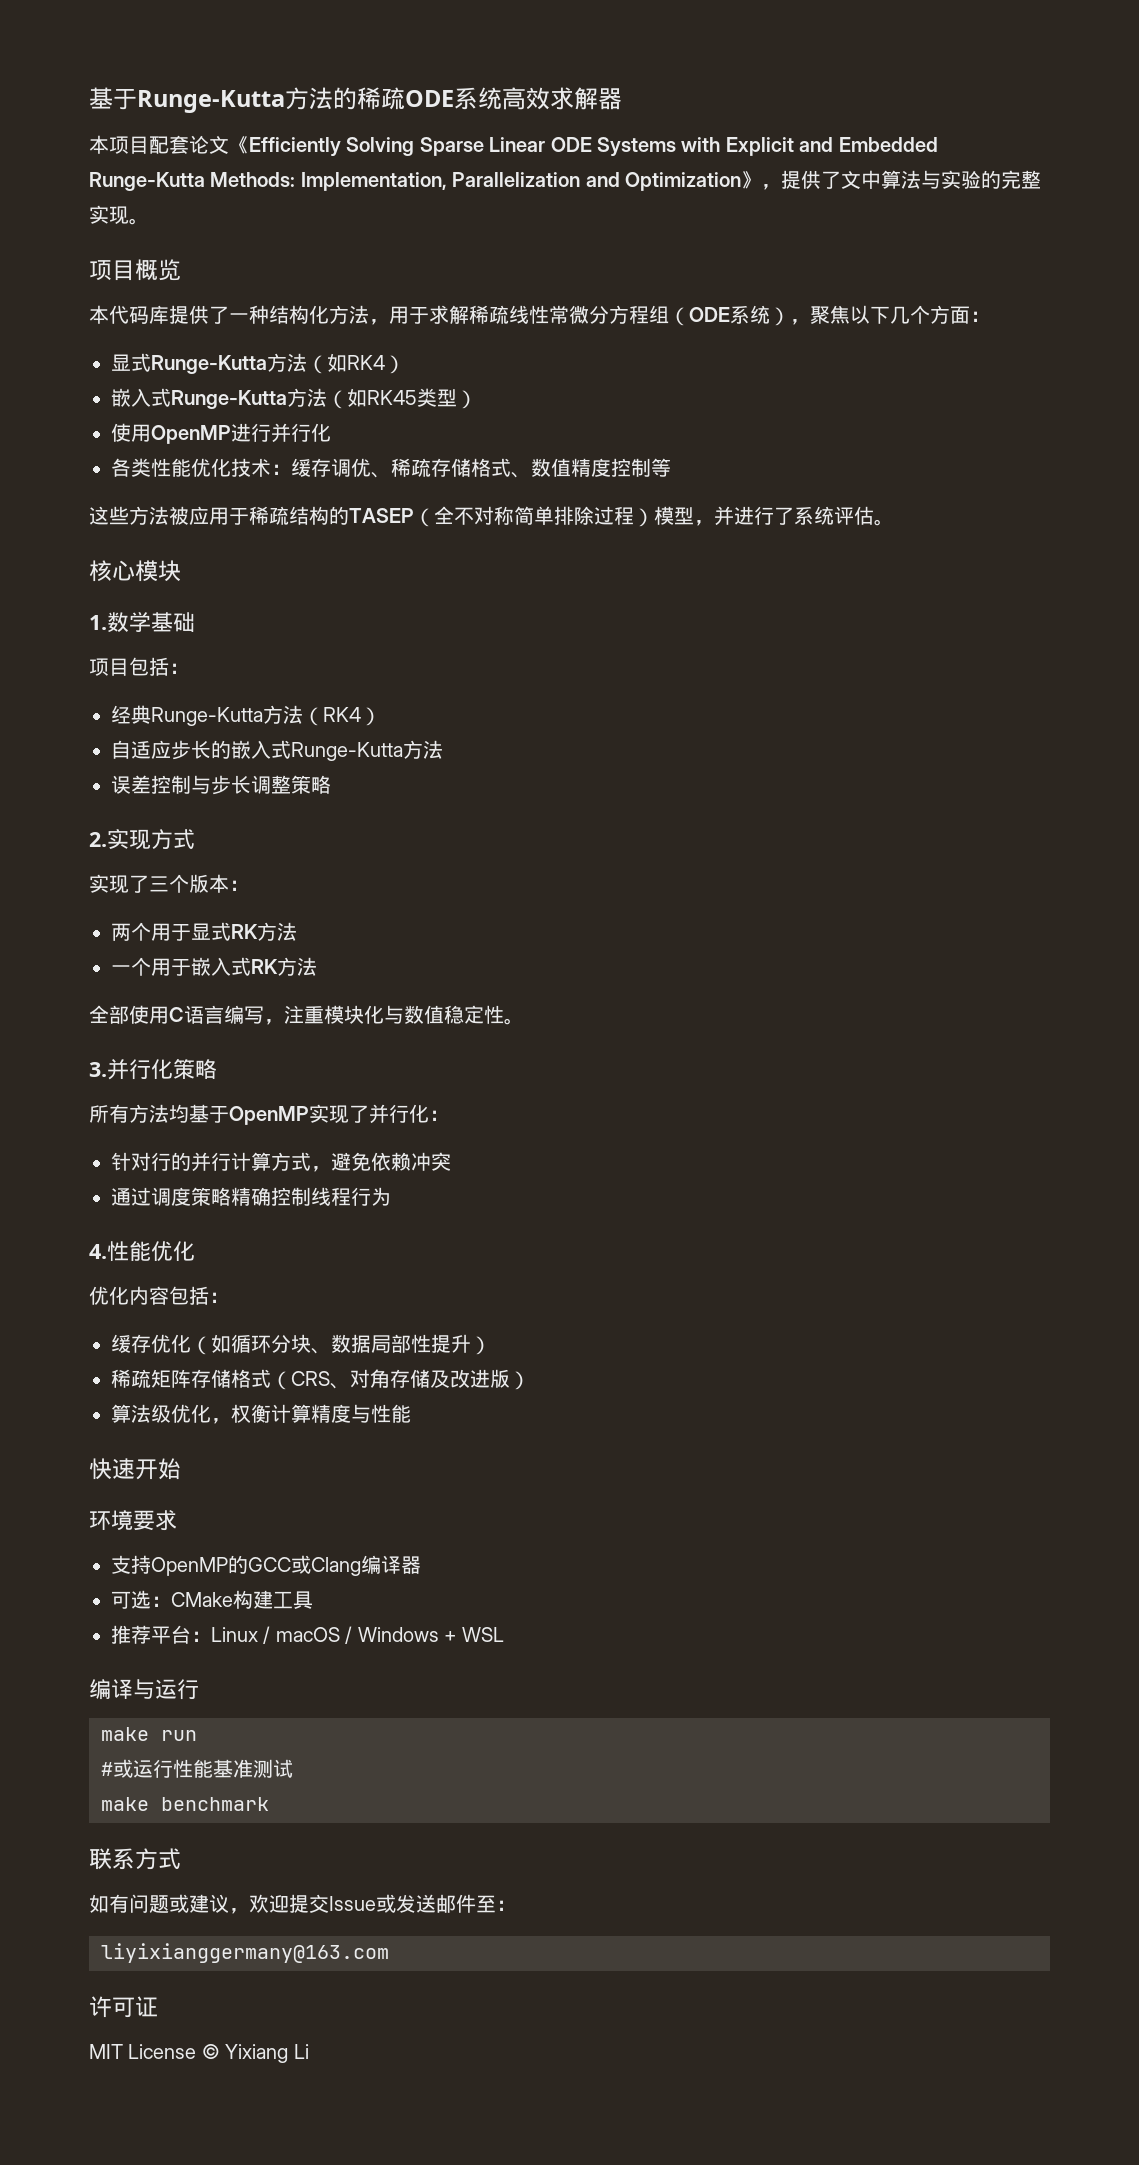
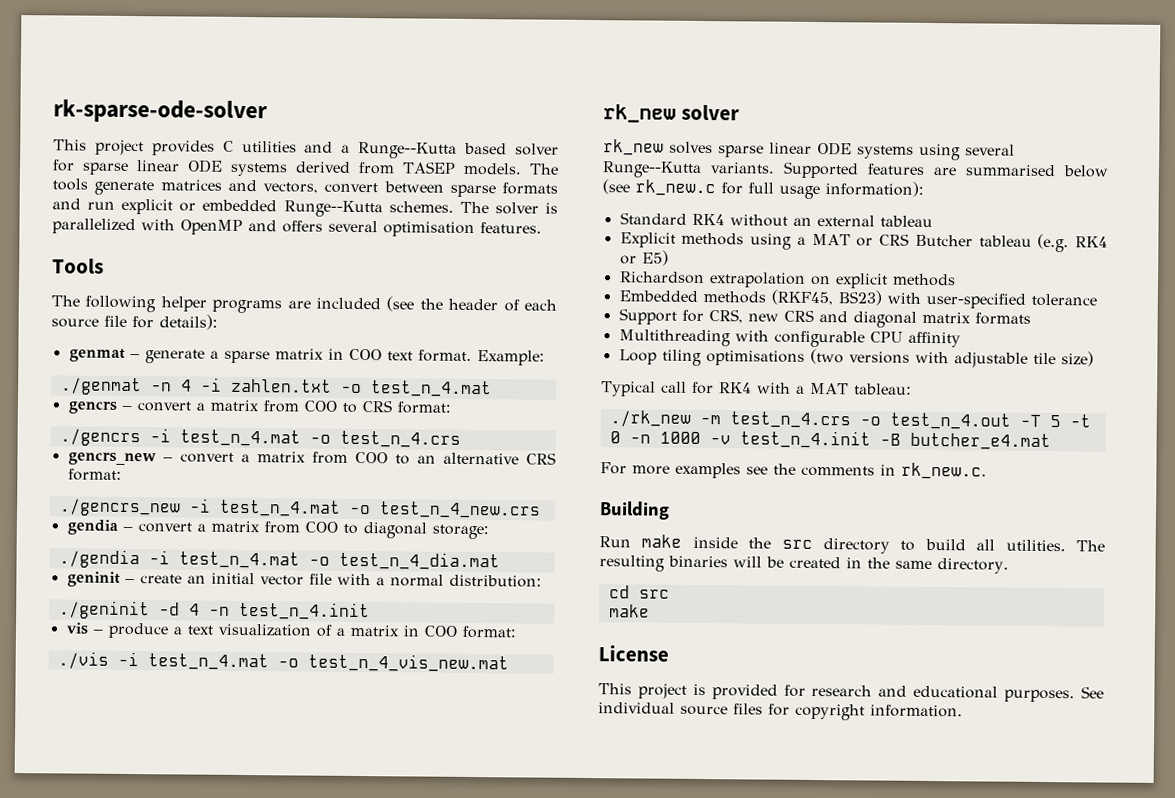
- 基于Runge-Kutta方法的稀疏ODE系统高效求解器
- 本项目配套论文《Efficiently Solving Sparse Linear ODE Systems with Explicit and Embedded Runge-Kutta Methods: Implementation, Parallelization and Optimization》，提供了文中算法与实验的完整实现。
- 项目概览
- 本代码库提供了一种结构化方法，用于求解稀疏线性常微分方程组（ODE系统），聚焦以下几个方面：
- 显式Runge-Kutta方法（如RK4）
- 嵌入式Runge-Kutta方法（如RK45类型）
- 使用OpenMP进行并行化
- 各类性能优化技术：缓存调优、稀疏存储格式、数值精度控制等
- 这些方法被应用于稀疏结构的TASEP（全不对称简单排除过程）模型，并进行了系统评估。
- 核心模块
- 1.数学基础
- 项目包括：
- 经典Runge-Kutta方法（RK4）
- 自适应步长的嵌入式Runge-Kutta方法
- 误差控制与步长调整策略
- 2.实现方式
- 实现了三个版本：
- 两个用于显式RK方法
- 一个用于嵌入式RK方法
- 全部使用C语言编写，注重模块化与数值稳定性。
- 3.并行化策略
- 所有方法均基于OpenMP实现了并行化：
- 针对行的并行计算方式，避免依赖冲突
- 通过调度策略精确控制线程行为
- 4.性能优化
- 优化内容包括：
- 缓存优化（如循环分块、数据局部性提升）
- 稀疏矩阵存储格式（CRS、对角存储及改进版）
- 算法级优化，权衡计算精度与性能
- 快速开始
- 环境要求
- 支持OpenMP的GCC或Clang编译器
- 可选：CMake构建工具
- 推荐平台：Linux / macOS / Windows + WSL
- 编译与运行
- make run
- #或运行性能基准测试
- make benchmark
- 联系方式
- 如有问题或建议，欢迎提交Issue或发送邮件至：
- liyixianggermany@163.com
- 许可证
- MIT License © Yixiang Li
+ rk-sparse-ode-solver
+ This project provides C utilities and a Runge--Kutta based solver for sparse linear ODE systems derived from TASEP models. The tools generate matrices and vectors, convert between sparse formats and run explicit or embedded Runge--Kutta schemes. The solver is parallelized with OpenMP and offers several optimisation features.
+ Tools
+ The following helper programs are included (see the header of each source file for details):
+ genmat – generate a sparse matrix in COO text format. Example:
+ ./genmat -n 4 -i zahlen.txt -o test_n_4.mat
+ gencrs – convert a matrix from COO to CRS format:
+ ./gencrs -i test_n_4.mat -o test_n_4.crs
+ gencrs_new – convert a matrix from COO to an alternative CRS format:
+ ./gencrs_new -i test_n_4.mat -o test_n_4_new.crs
+ gendia – convert a matrix from COO to diagonal storage:
+ ./gendia -i test_n_4.mat -o test_n_4_dia.mat
+ geninit – create an initial vector file with a normal distribution:
+ ./geninit -d 4 -n test_n_4.init
+ vis – produce a text visualization of a matrix in COO format:
+ ./vis -i test_n_4.mat -o test_n_4_vis_new.mat
+ rk_new solver
+ rk_new solves sparse linear ODE systems using several Runge--Kutta variants. Supported features are summarised below (see rk_new.c for full usage information):
+ Standard RK4 without an external tableau
+ Explicit methods using a MAT or CRS Butcher tableau (e.g. RK4 or E5)
+ Richardson extrapolation on explicit methods
+ Embedded methods (RKF45, BS23) with user-specified tolerance
+ Support for CRS, new CRS and diagonal matrix formats
+ Multithreading with configurable CPU affinity
+ Loop tiling optimisations (two versions with adjustable tile size)
+ Typical call for RK4 with a MAT tableau:
+ ./rk_new -m test_n_4.crs -o test_n_4.out -T 5 -t 0 -n 1000 -v test_n_4.init -B butcher_e4.mat
+ For more examples see the comments in rk_new.c.
+ Building
+ Run make inside the src directory to build all utilities. The resulting binaries will be created in the same directory.
+ cd src
+ make
+ License
+ This project is provided for research and educational purposes. See individual source files for copyright information.

